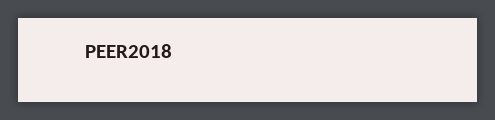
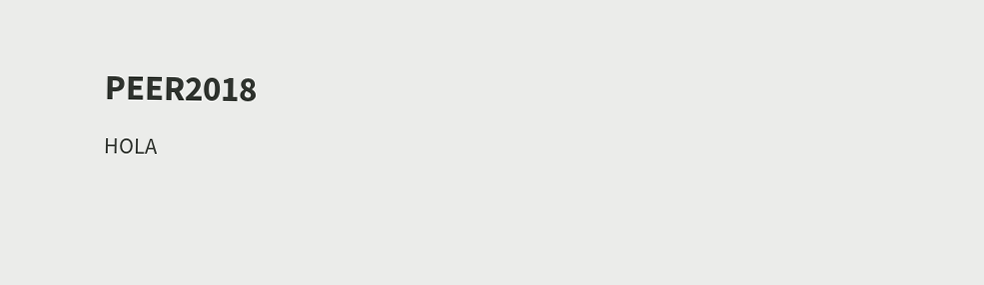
+ HOLA

